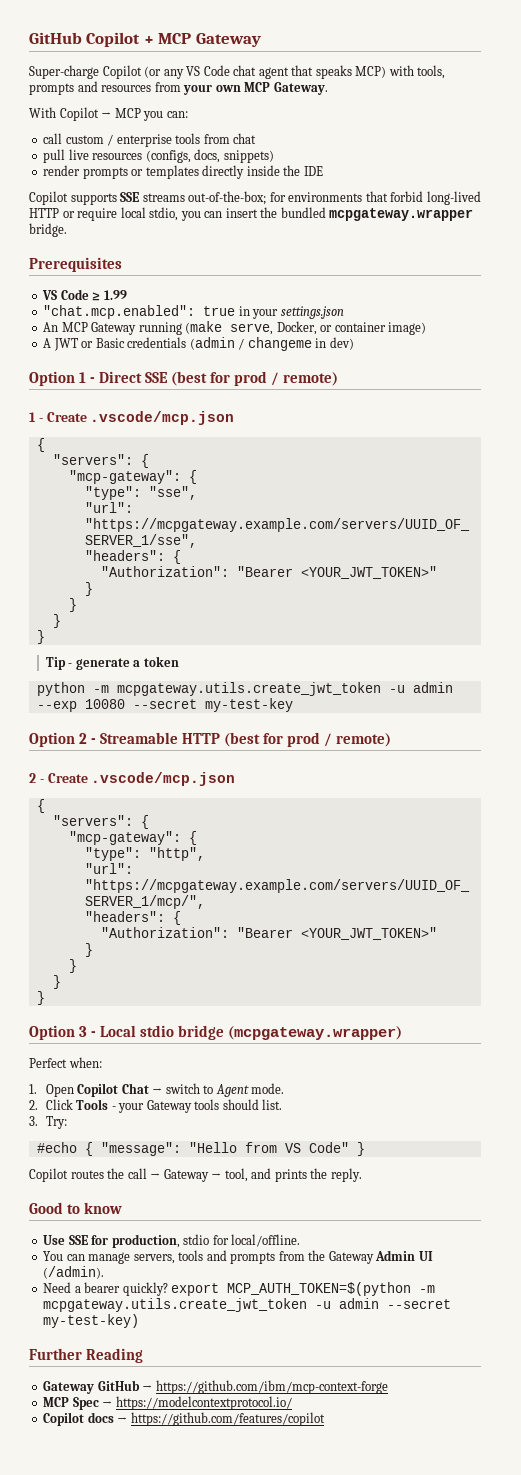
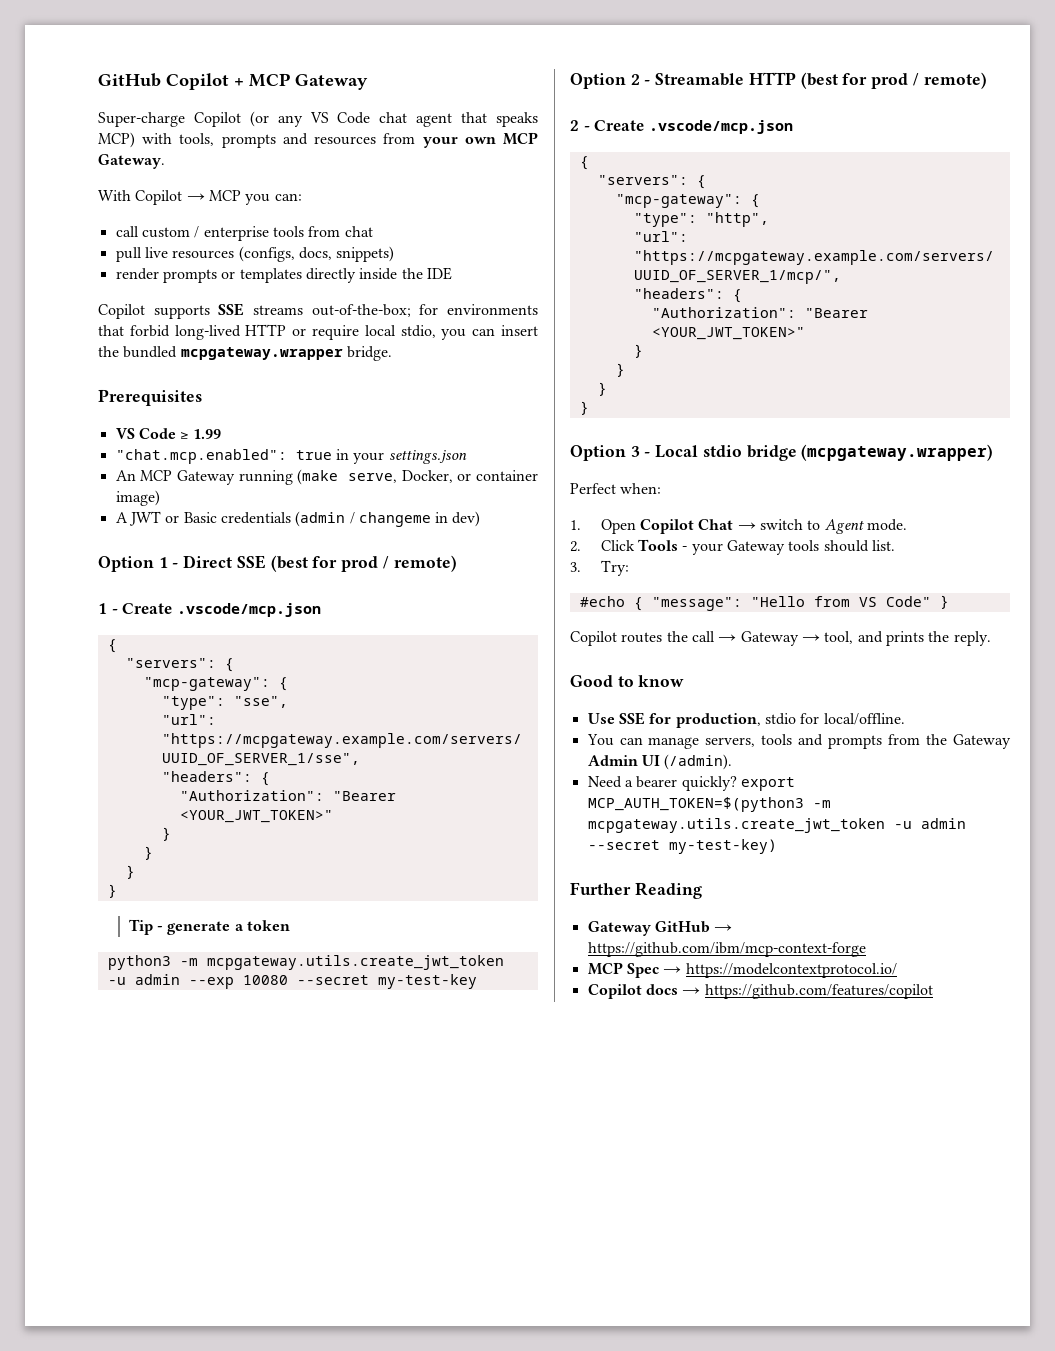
- python -m mcpgateway.utils.create_jwt_token -u admin --exp 10080 --secret my-test-key
+ python3 -m mcpgateway.utils.create_jwt_token -u admin --exp 10080 --secret my-test-key
- Need a bearer quickly? export MCP_AUTH_TOKEN=$(python -m mcpgateway.utils.create_jwt_token -u admin --secret my-test-key)
+ Need a bearer quickly? export MCP_AUTH_TOKEN=$(python3 -m mcpgateway.utils.create_jwt_token -u admin --secret my-test-key)

